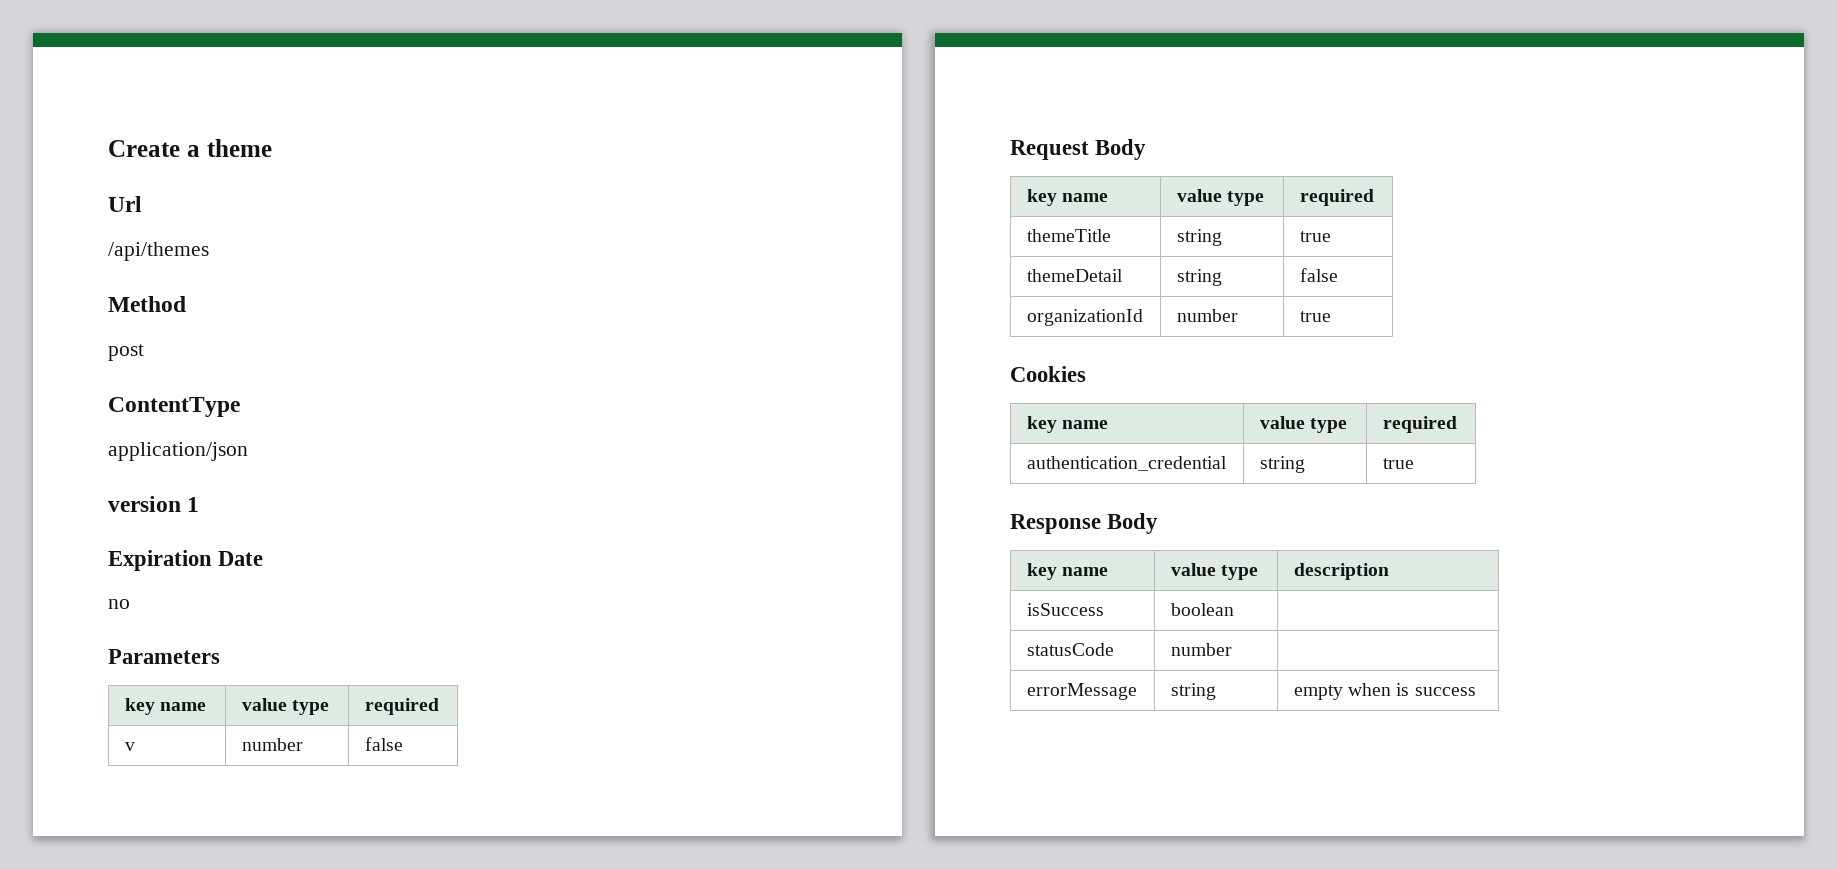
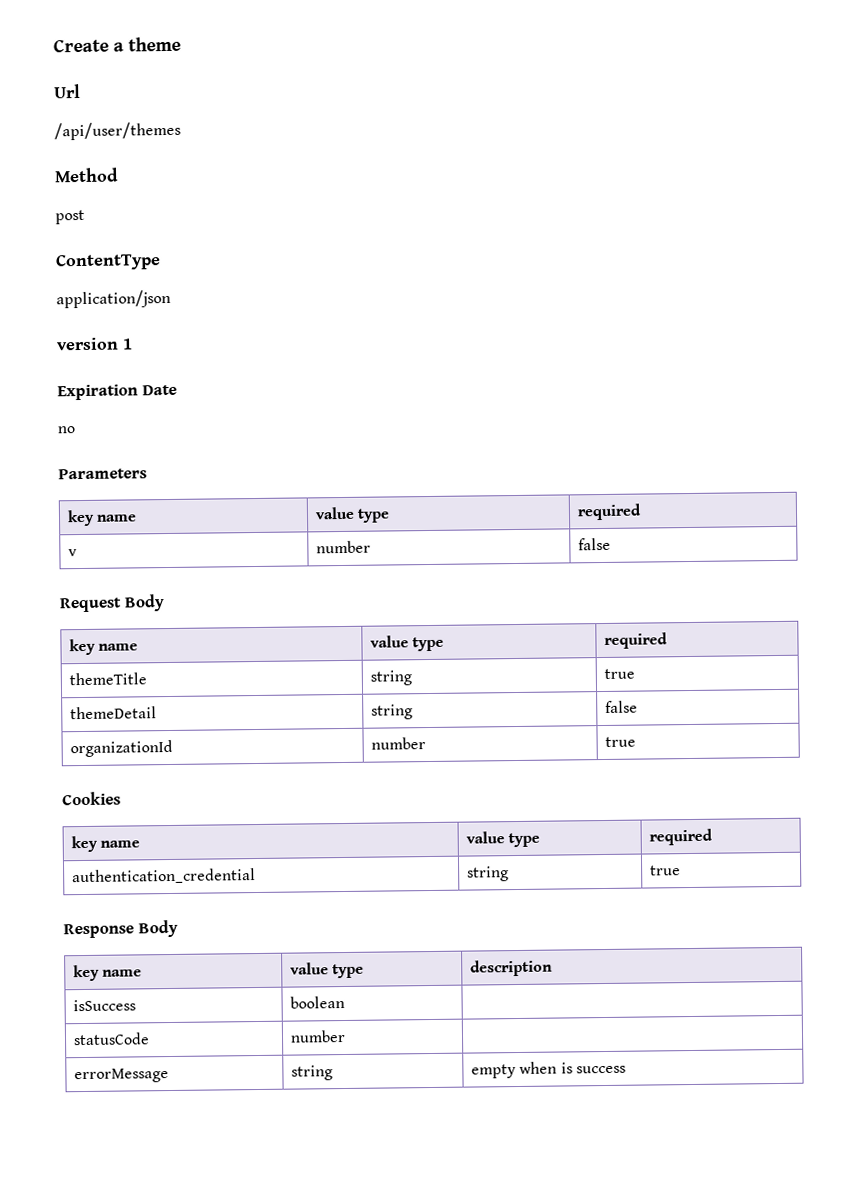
- /api/themes
+ /api/user/themes

